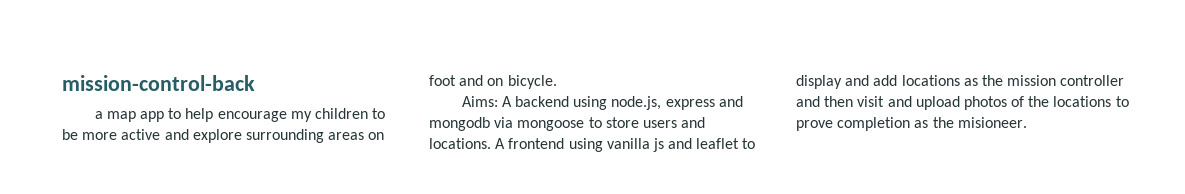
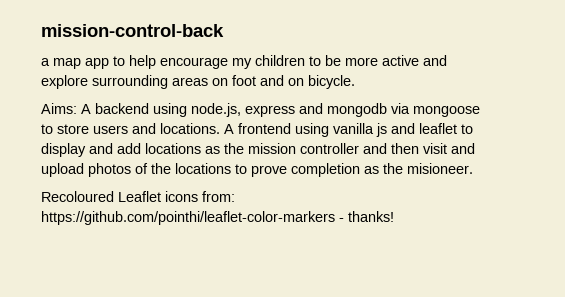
+ Recoloured Leaflet icons from: https://github.com/pointhi/leaflet-color-markers - thanks!

